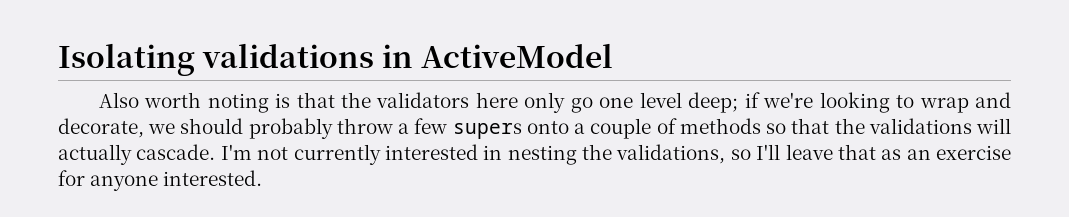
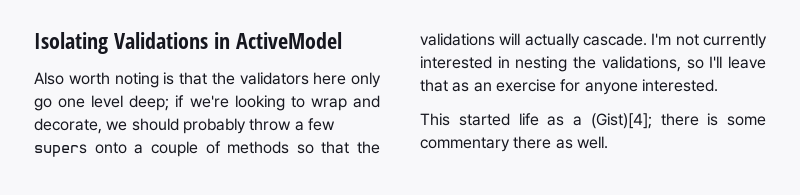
- Isolating validations in ActiveModel
+ Isolating Validations in ActiveModel
+ This started life as a (Gist)[4]; there is some commentary there as well.

